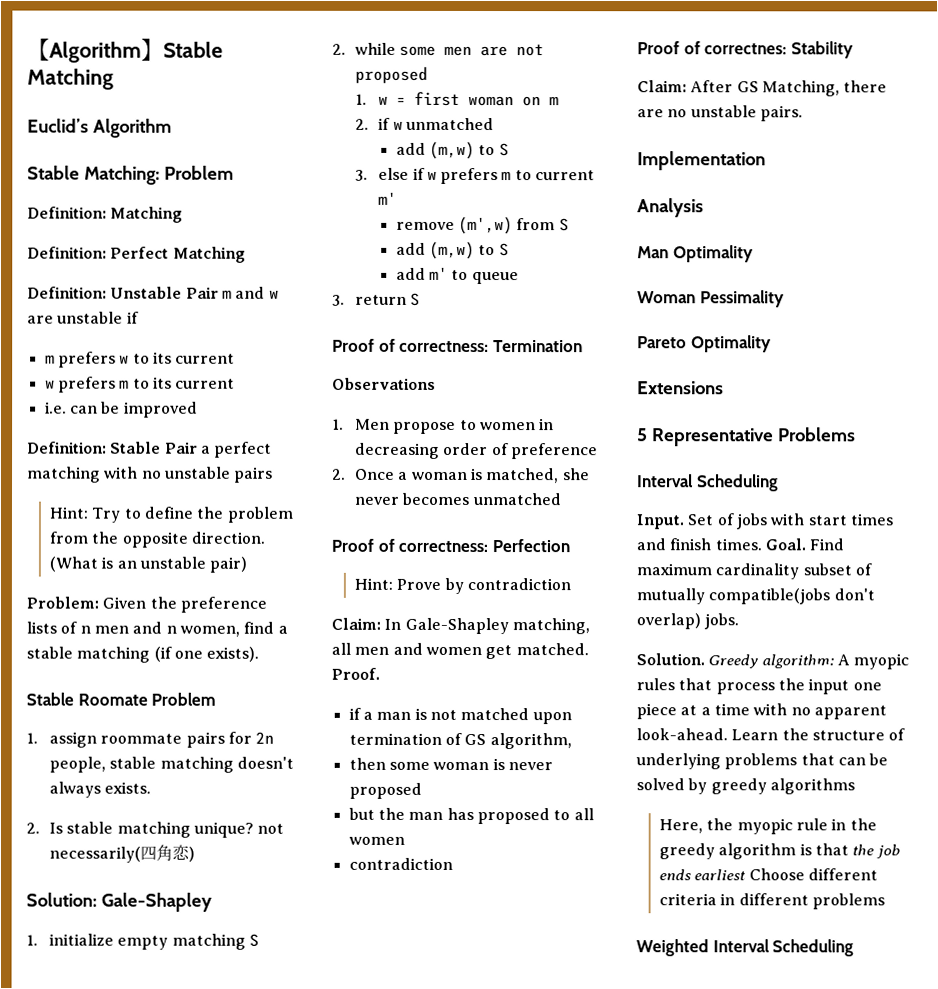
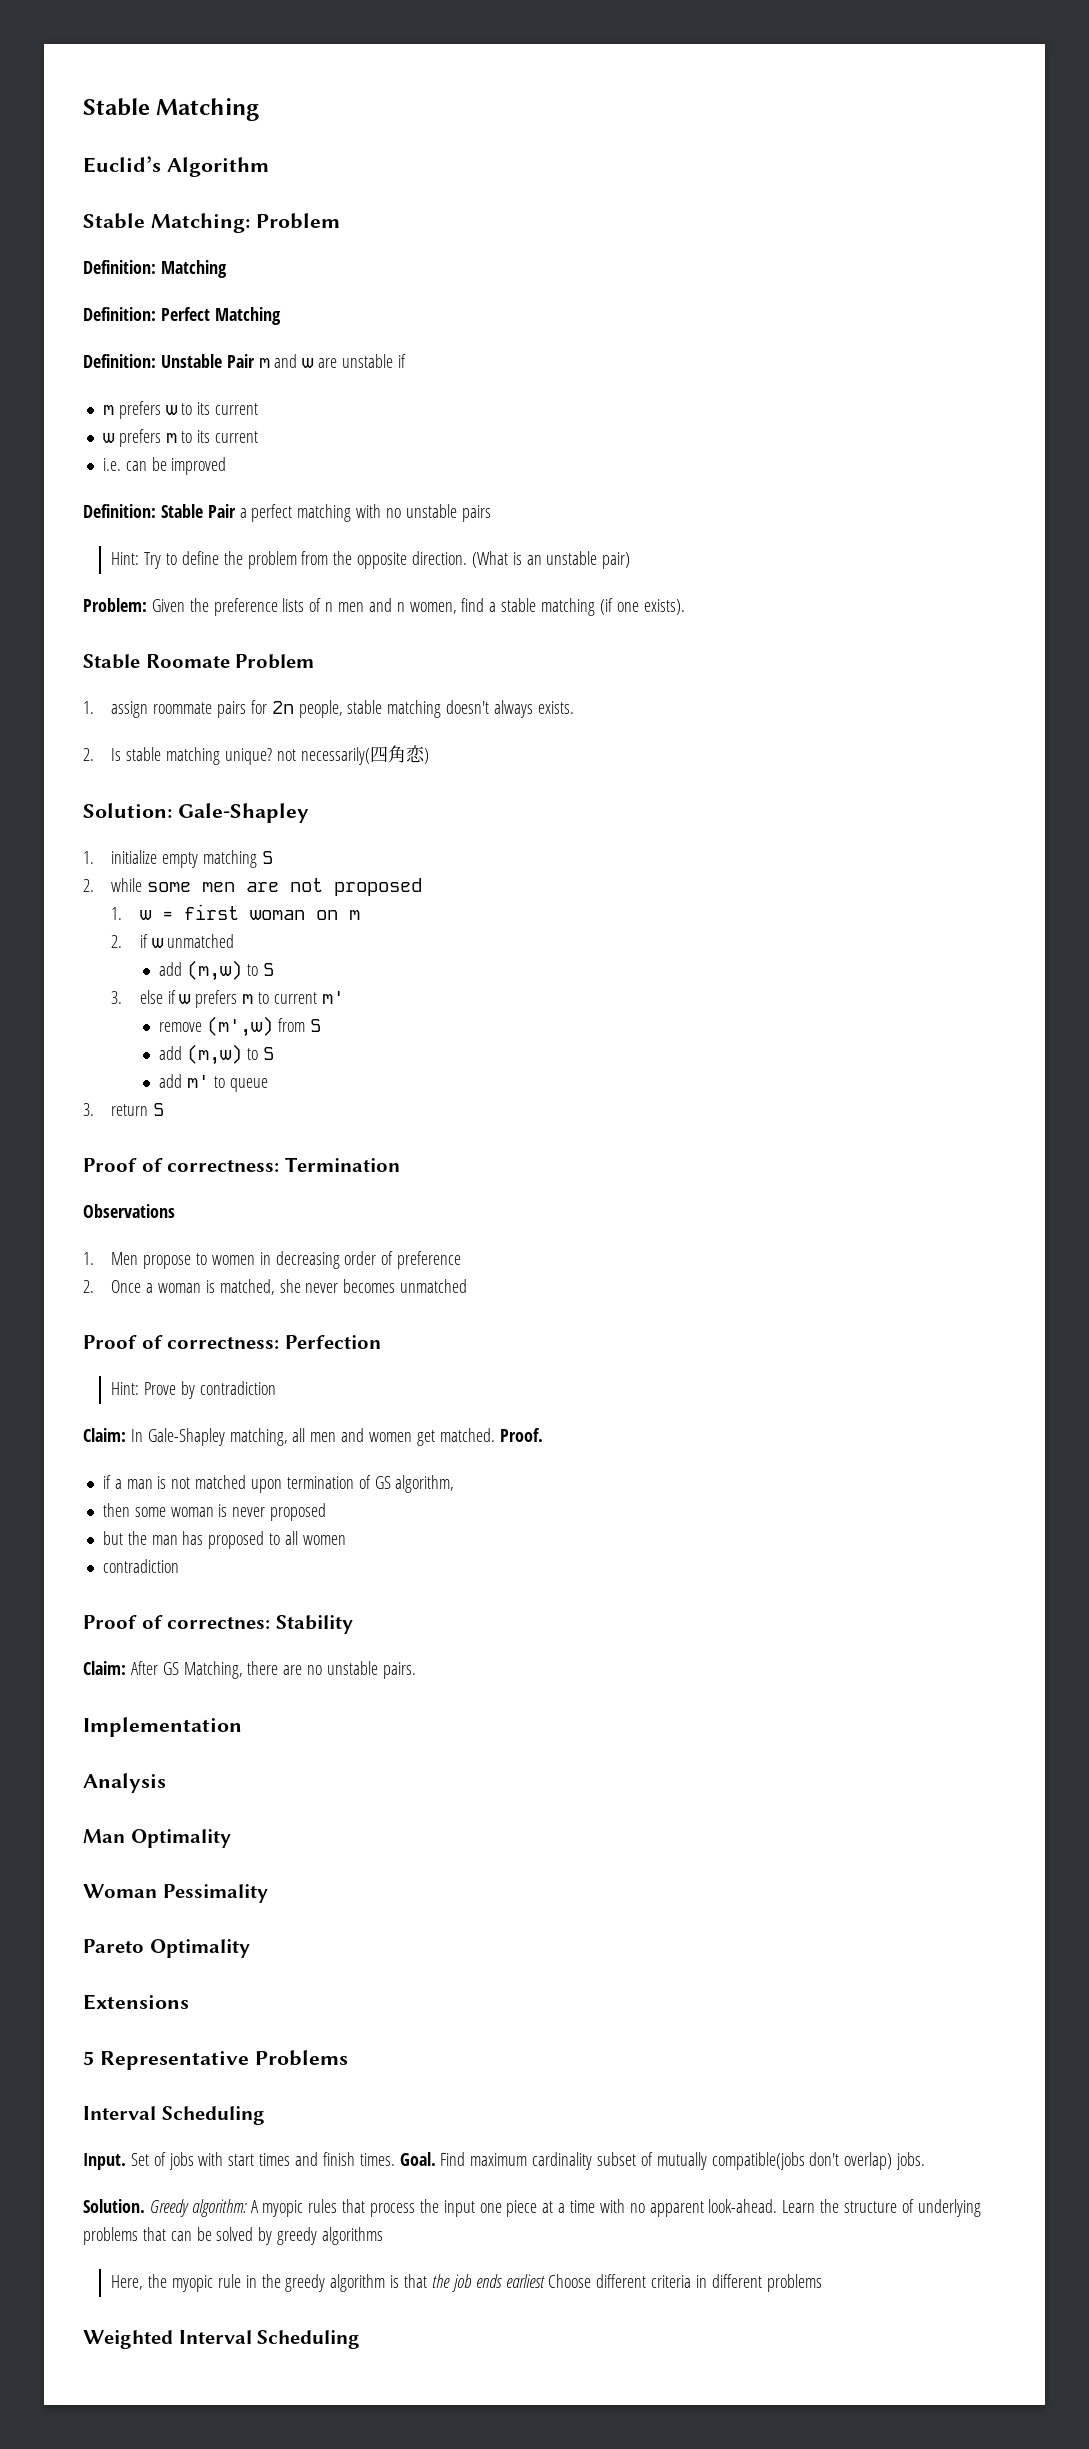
- 【Algorithm】Stable Matching
+ Stable Matching

